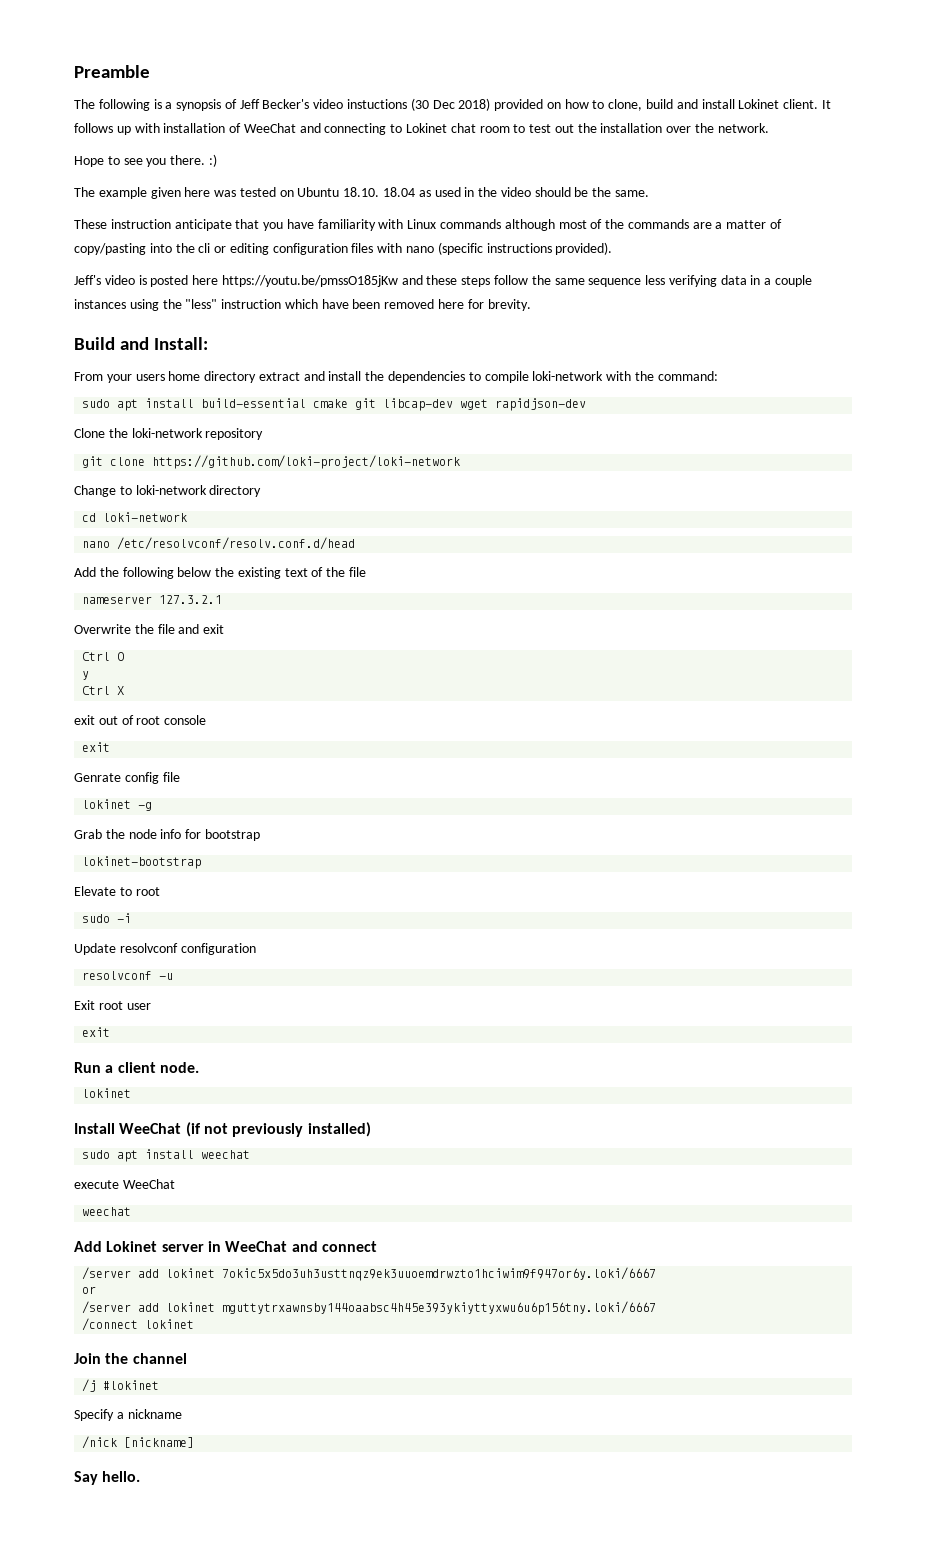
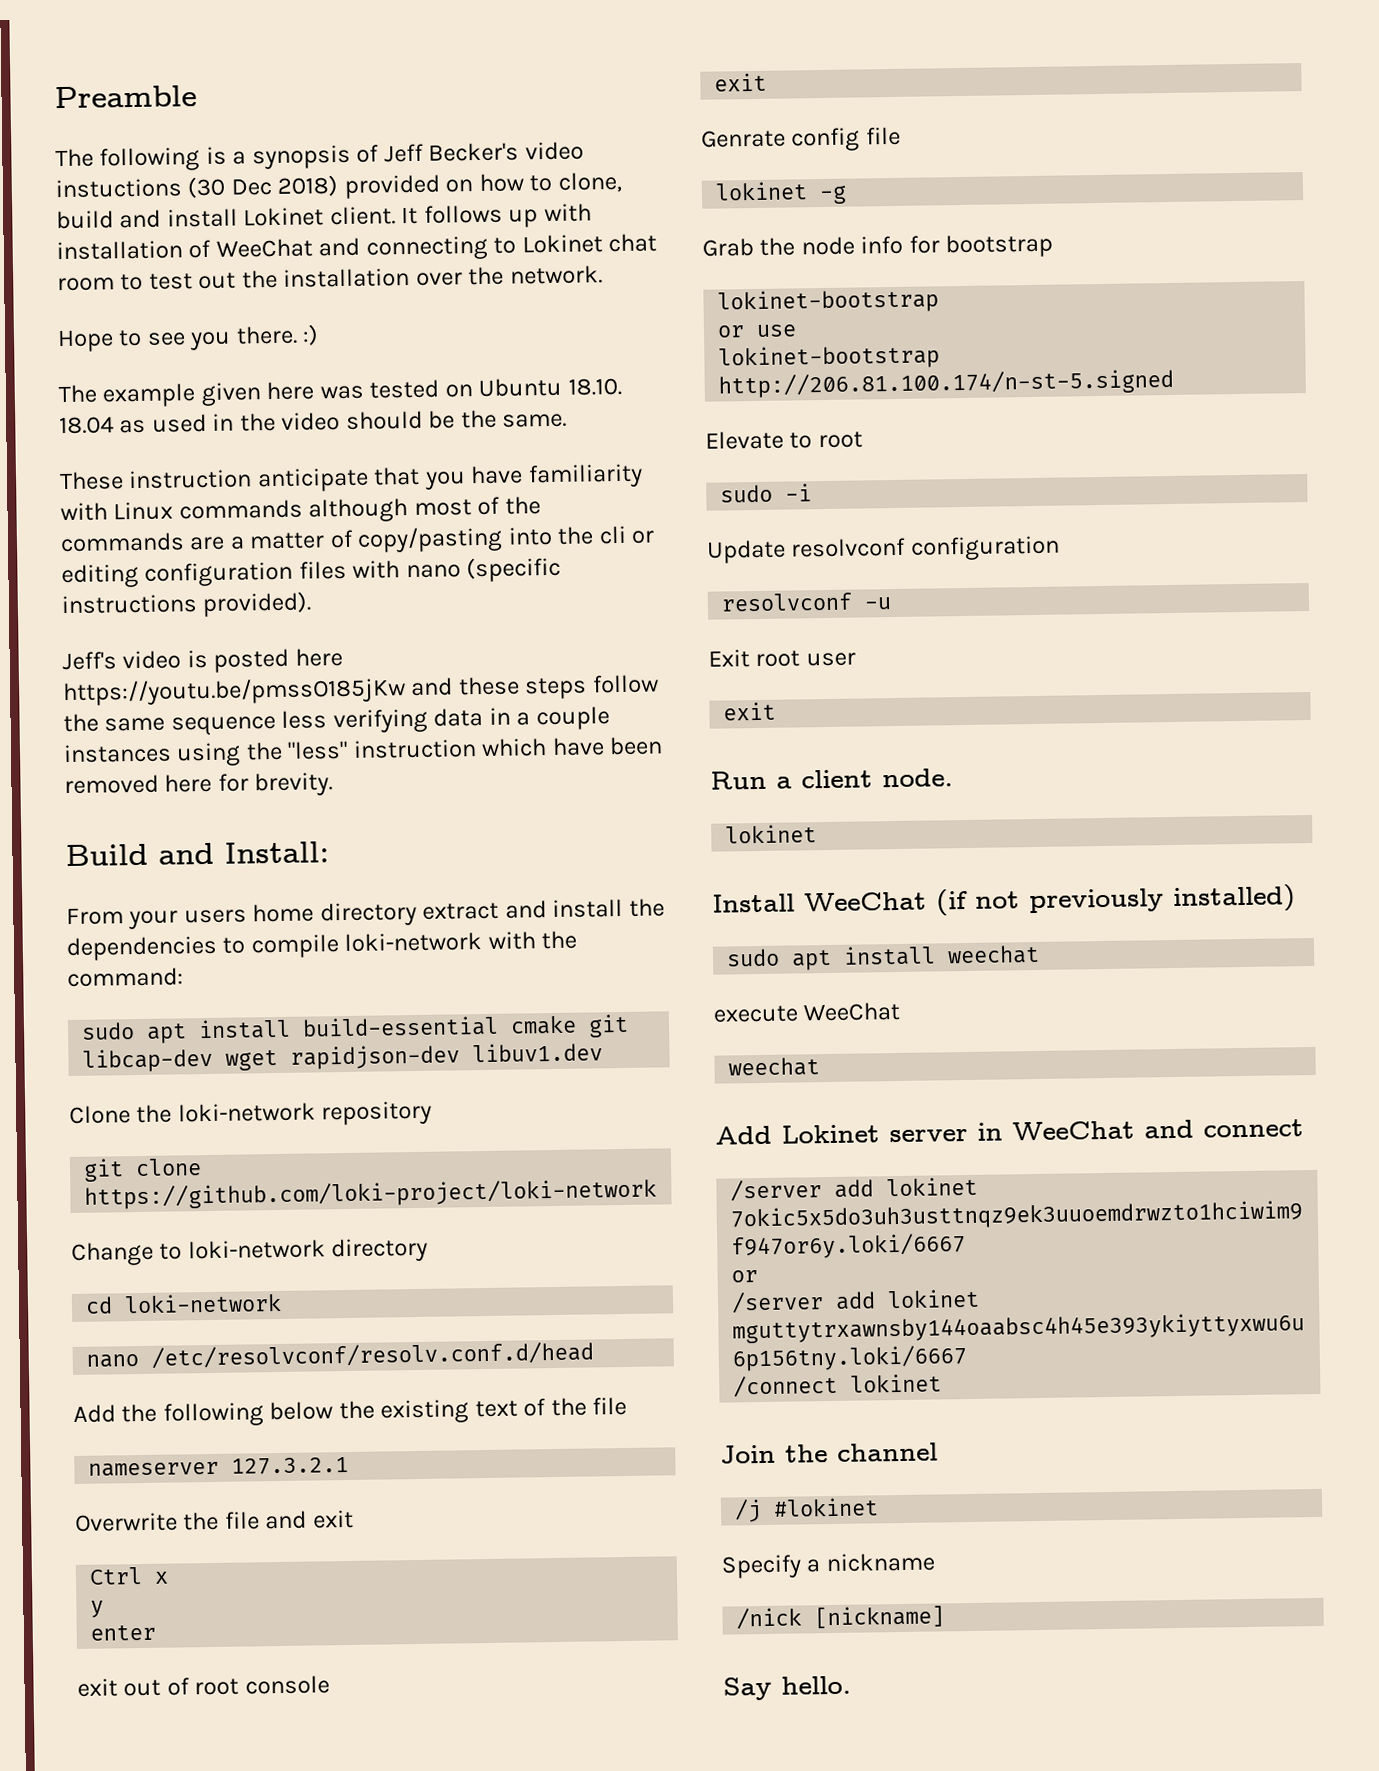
- sudo apt install build-essential cmake git libcap-dev wget rapidjson-dev
+ sudo apt install build-essential cmake git libcap-dev wget rapidjson-dev libuv1.dev
- Ctrl O
+ Ctrl x
- Ctrl X
+ enter
+ or use
+ lokinet-bootstrap http://206.81.100.174/n-st-5.signed

